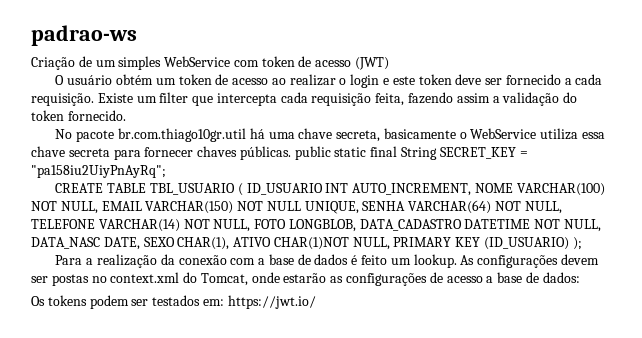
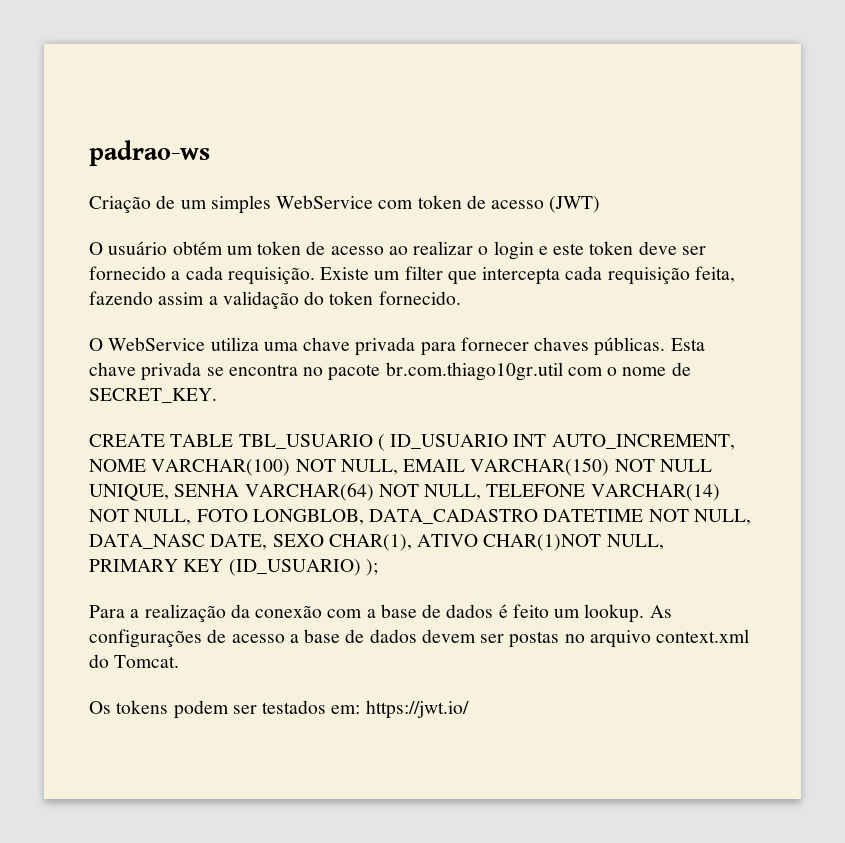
- No pacote br.com.thiago10gr.util há uma chave secreta, basicamente o WebService utiliza essa chave secreta para fornecer chaves públicas. public static final String SECRET_KEY = "pa158iu2UiyPnAyRq";
+ O WebService utiliza uma chave privada para fornecer chaves públicas. Esta chave privada se encontra no pacote br.com.thiago10gr.util com o nome de SECRET_KEY.
- As configurações devem ser postas no context.xml do Tomcat, onde estarão as configurações de acesso a base de dados:
+ As configurações de acesso a base de dados devem ser postas no arquivo context.xml do Tomcat.

